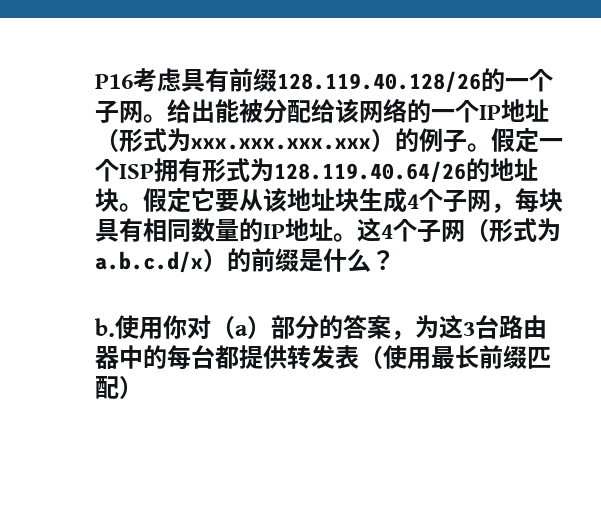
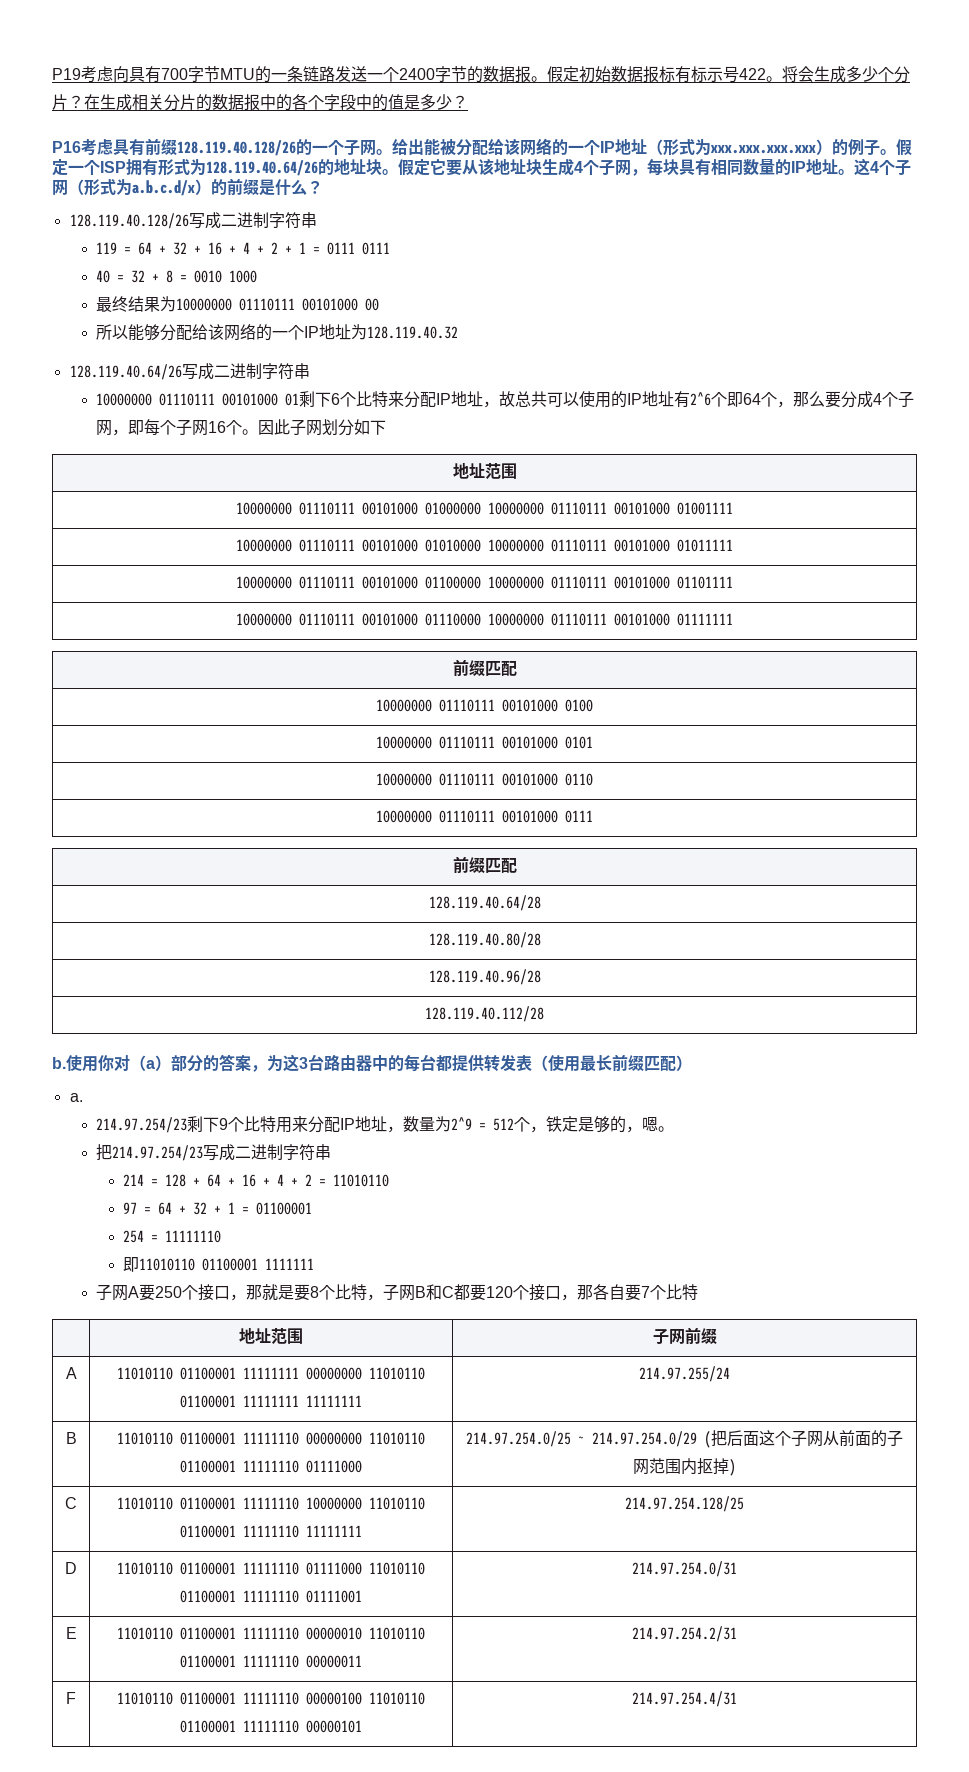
+ P19考虑向具有700字节MTU的一条链路发送一个2400字节的数据报。假定初始数据报标有标示号422。将会生成多少个分片？在生成相关分片的数据报中的各个字段中的值是多少？
+ 128.119.40.128/26写成二进制字符串
+ 119 = 64 + 32 + 16 + 4 + 2 + 1 = 0111 0111
+ 40 = 32 + 8 = 0010 1000
+ 最终结果为10000000 01110111 00101000 00
+ 所以能够分配给该网络的一个IP地址为128.119.40.32
+ 128.119.40.64/26写成二进制字符串
+ 10000000 01110111 00101000 01剩下6个比特来分配IP地址，故总共可以使用的IP地址有2^6个即64个，那么要分成4个子网，即每个子网16个。因此子网划分如下
+ 地址范围
+ 10000000 01110111 00101000 01000000 10000000 01110111 00101000 01001111
+ 10000000 01110111 00101000 01010000 10000000 01110111 00101000 01011111
+ 10000000 01110111 00101000 01100000 10000000 01110111 00101000 01101111
+ 10000000 01110111 00101000 01110000 10000000 01110111 00101000 01111111
+ 前缀匹配
+ 10000000 01110111 00101000 0100
+ 10000000 01110111 00101000 0101
+ 10000000 01110111 00101000 0110
+ 10000000 01110111 00101000 0111
+ 前缀匹配
+ 128.119.40.64/28
+ 128.119.40.80/28
+ 128.119.40.96/28
+ 128.119.40.112/28
+ a.
+ 214.97.254/23剩下9个比特用来分配IP地址，数量为2^9 = 512个，铁定是够的，嗯。
+ 把214.97.254/23写成二进制字符串
+ 214 = 128 + 64 + 16 + 4 + 2 = 11010110
+ 97 = 64 + 32 + 1 = 01100001
+ 254 = 11111110
+ 即11010110 01100001 1111111
+ 子网A要250个接口，那就是要8个比特，子网B和C都要120个接口，那各自要7个比特
+ | 地址范围 | 子网前缀
+ A | 11010110 01100001 11111111 00000000 11010110 01100001 11111111 11111111 | 214.97.255/24
+ B | 11010110 01100001 11111110 00000000 11010110 01100001 11111110 01111000 | 214.97.254.0/25 ~ 214.97.254.0/29 (把后面这个子网从前面的子网范围内抠掉)
+ C | 11010110 01100001 11111110 10000000 11010110 01100001 11111110 11111111 | 214.97.254.128/25
+ D | 11010110 01100001 11111110 01111000 11010110 01100001 11111110 01111001 | 214.97.254.0/31
+ E | 11010110 01100001 11111110 00000010 11010110 01100001 11111110 00000011 | 214.97.254.2/31
+ F | 11010110 01100001 11111110 00000100 11010110 01100001 11111110 00000101 | 214.97.254.4/31

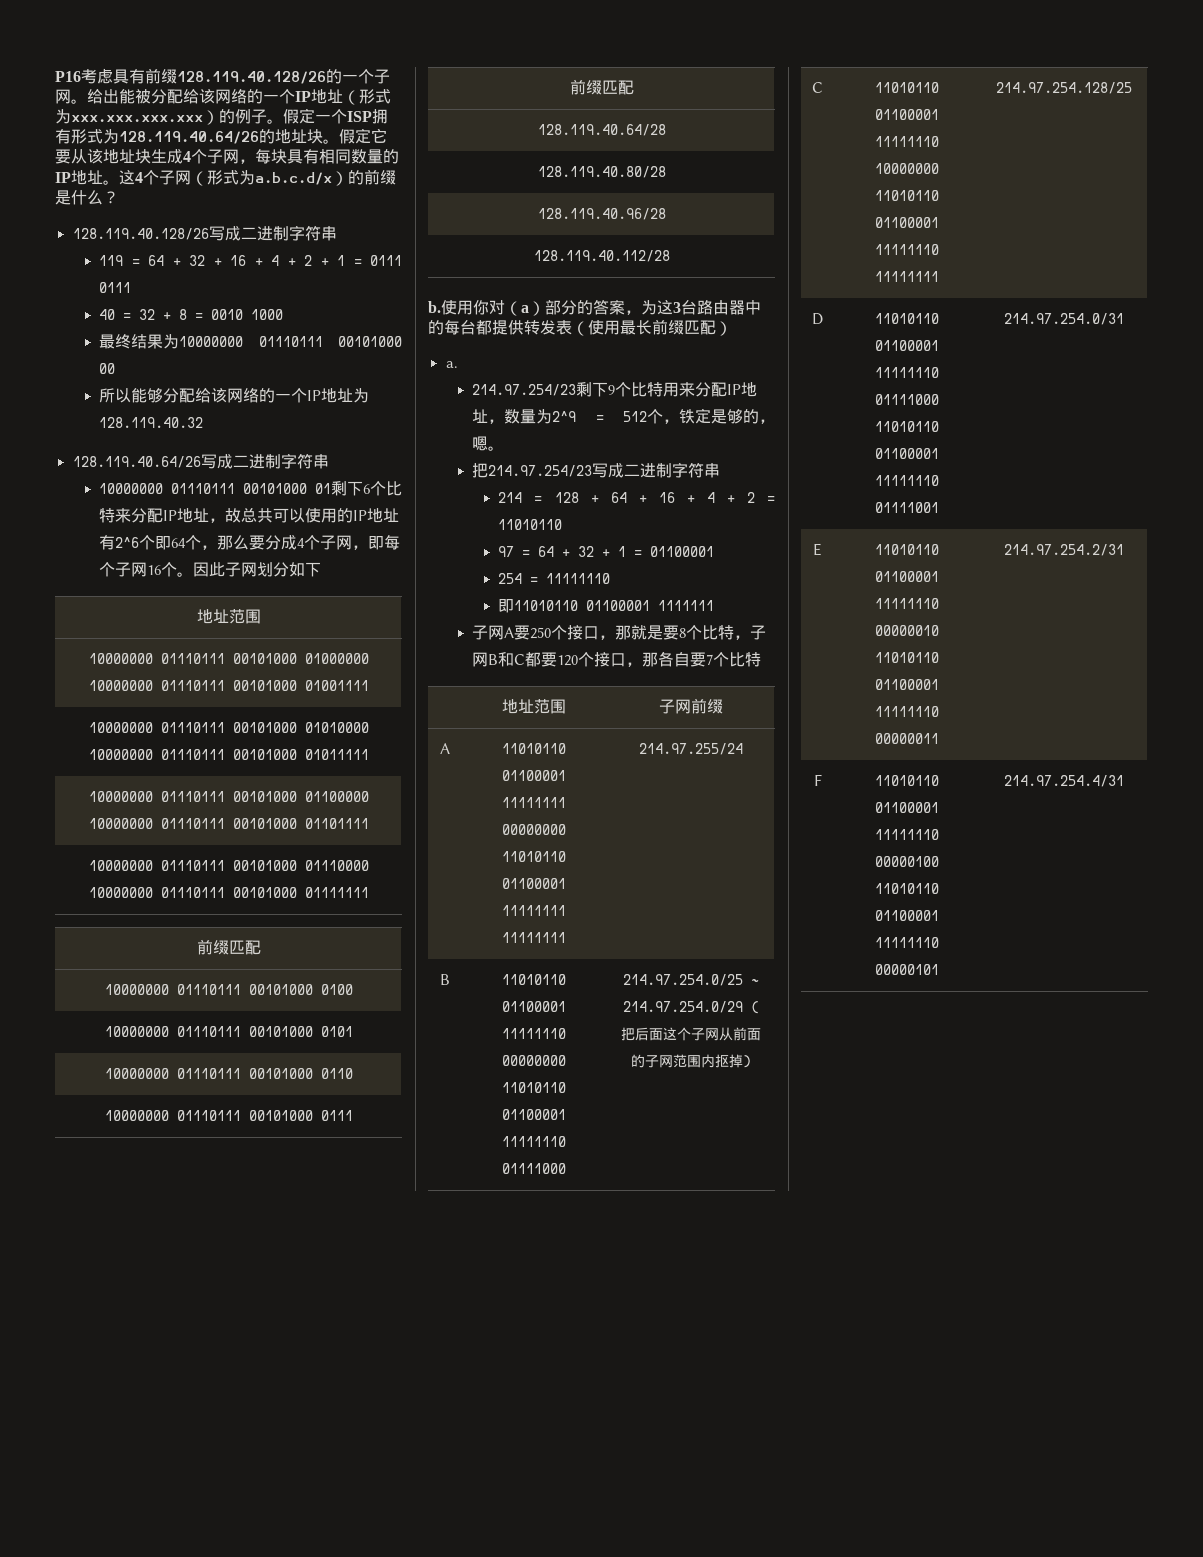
- P19考虑向具有700字节MTU的一条链路发送一个2400字节的数据报。假定初始数据报标有标示号422。将会生成多少个分片？在生成相关分片的数据报中的各个字段中的值是多少？

